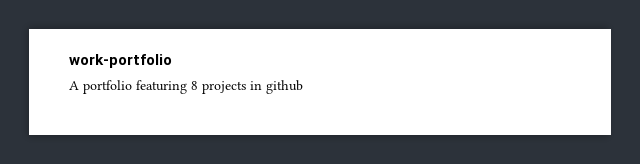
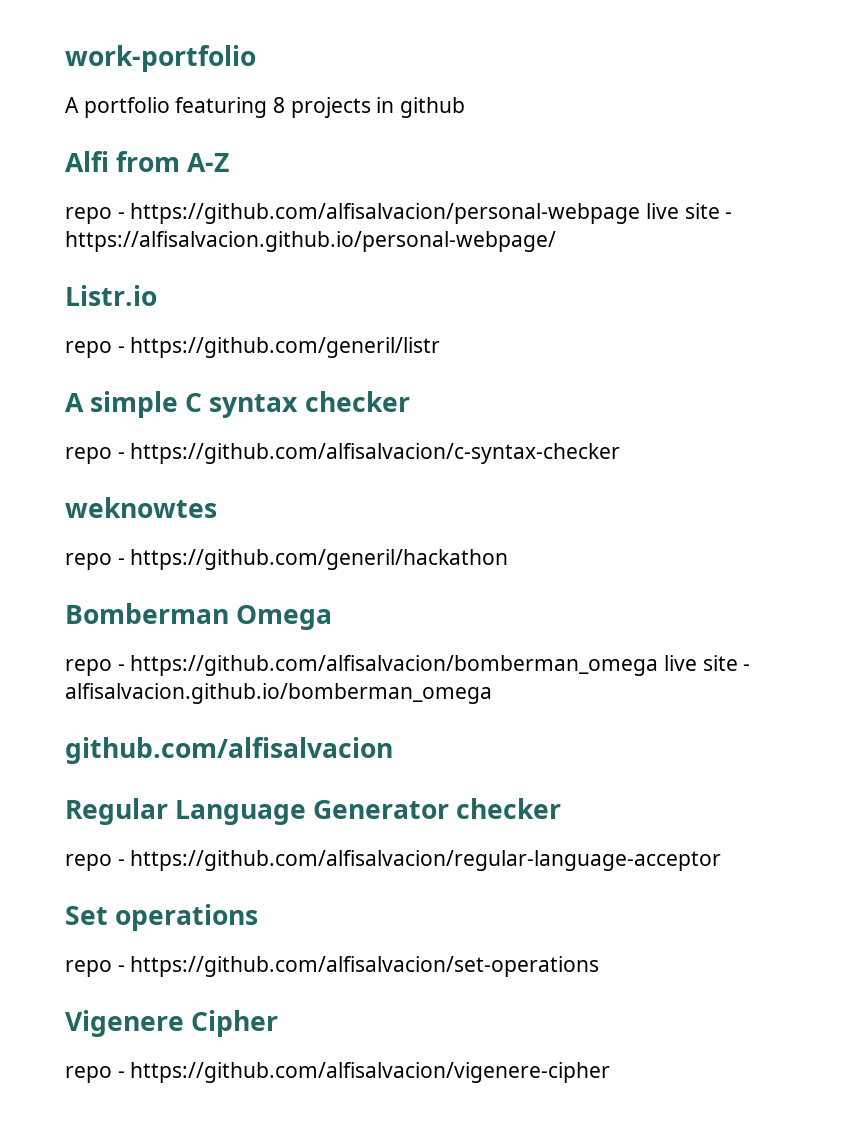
+ Alfi from A-Z
+ repo - https://github.com/alfisalvacion/personal-webpage live site - https://alfisalvacion.github.io/personal-webpage/
+ Listr.io
+ repo - https://github.com/generil/listr
+ A simple C syntax checker
+ repo - https://github.com/alfisalvacion/c-syntax-checker
+ weknowtes
+ repo - https://github.com/generil/hackathon
+ Bomberman Omega
+ repo - https://github.com/alfisalvacion/bomberman_omega live site - alfisalvacion.github.io/bomberman_omega
+ github.com/alfisalvacion
+ Regular Language Generator checker
+ repo - https://github.com/alfisalvacion/regular-language-acceptor
+ Set operations
+ repo - https://github.com/alfisalvacion/set-operations
+ Vigenere Cipher
+ repo - https://github.com/alfisalvacion/vigenere-cipher

